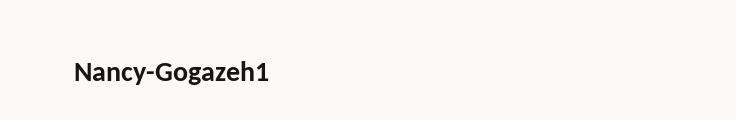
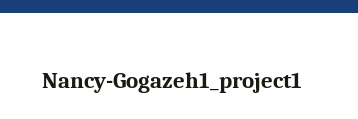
- Nancy-Gogazeh1
+ Nancy-Gogazeh1_project1

